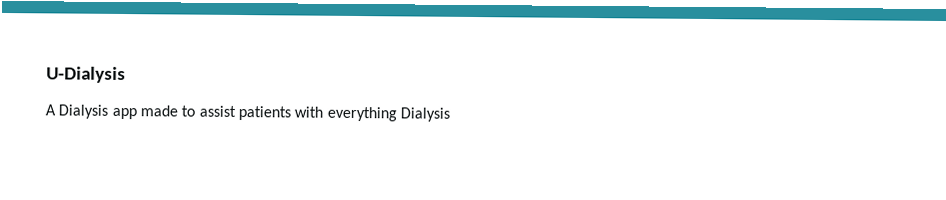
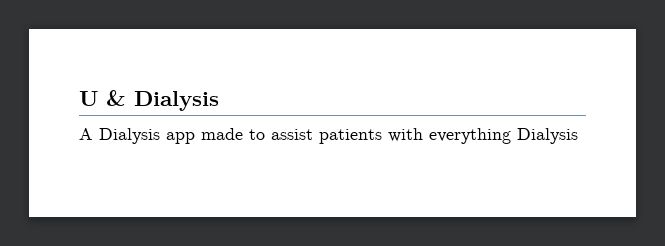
- U-Dialysis
+ U & Dialysis

